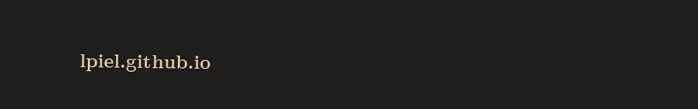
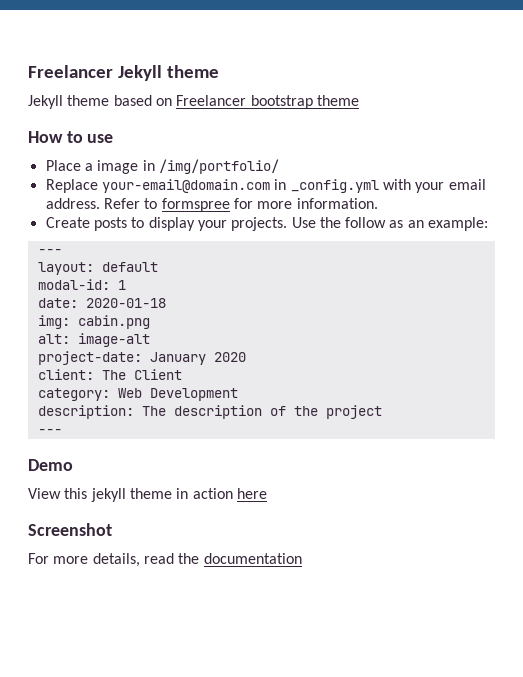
- lpiel.github.io
+ Freelancer Jekyll theme
+ Jekyll theme based on Freelancer bootstrap theme
+ How to use
+ Place a image in /img/portfolio/
+ Replace your-email@domain.com in _config.yml with your email address. Refer to formspree for more information.
+ Create posts to display your projects. Use the follow as an example:
+ ---
+ layout: default
+ modal-id: 1
+ date: 2020-01-18
+ img: cabin.png
+ alt: image-alt
+ project-date: January 2020
+ client: The Client
+ category: Web Development
+ description: The description of the project
+ ---
+ Demo
+ View this jekyll theme in action here
+ Screenshot
+ For more details, read the documentation

